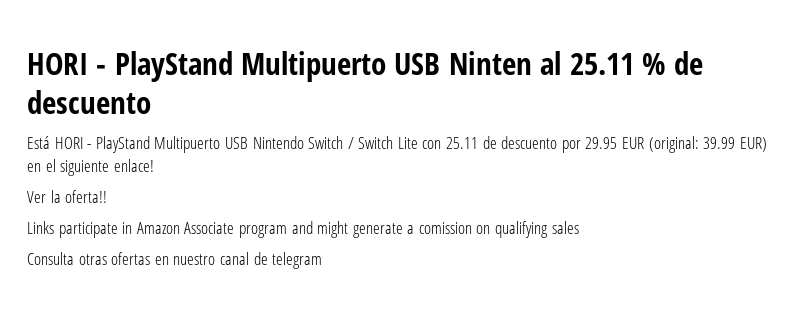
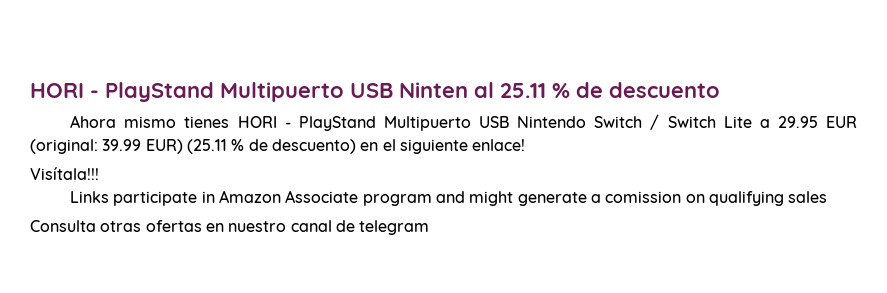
- Está HORI - PlayStand Multipuerto USB Nintendo Switch / Switch Lite con 25.11 de descuento por 29.95 EUR (original: 39.99 EUR) en el siguiente enlace!
+ Ahora mismo tienes HORI - PlayStand Multipuerto USB Nintendo Switch / Switch Lite a 29.95 EUR (original: 39.99 EUR) (25.11 % de descuento) en el siguiente enlace!
- Ver la oferta!!
+ Visítala!!!

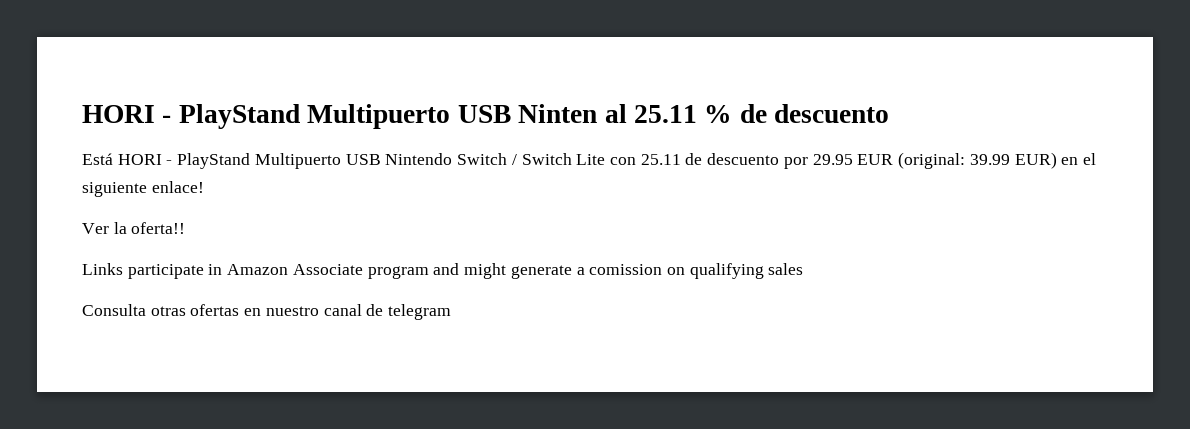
- Ahora mismo tienes HORI - PlayStand Multipuerto USB Nintendo Switch / Switch Lite a 29.95 EUR (original: 39.99 EUR) (25.11 % de descuento) en el siguiente enlace!
+ Está HORI - PlayStand Multipuerto USB Nintendo Switch / Switch Lite con 25.11 de descuento por 29.95 EUR (original: 39.99 EUR) en el siguiente enlace!
- Visítala!!!
+ Ver la oferta!!

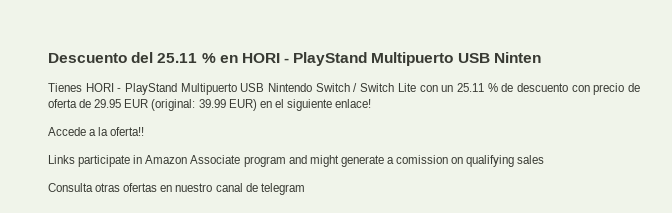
- HORI - PlayStand Multipuerto USB Ninten al 25.11 % de descuento
- Está HORI - PlayStand Multipuerto USB Nintendo Switch / Switch Lite con 25.11 de descuento por 29.95 EUR (original: 39.99 EUR) en el siguiente enlace!
+ Descuento del 25.11 % en HORI - PlayStand Multipuerto USB Ninten
+ Tienes HORI - PlayStand Multipuerto USB Nintendo Switch / Switch Lite con un 25.11 % de descuento con precio de oferta de 29.95 EUR (original: 39.99 EUR) en el siguiente enlace!
- Ver la oferta!!
+ Accede a la oferta!!

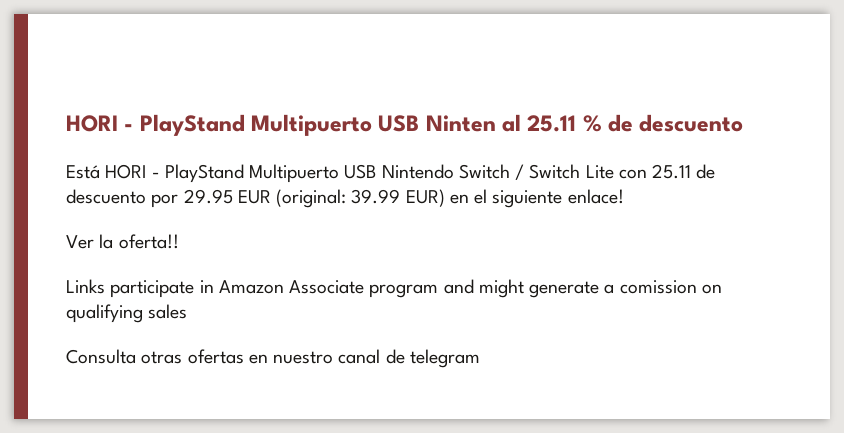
- Descuento del 25.11 % en HORI - PlayStand Multipuerto USB Ninten
- Tienes HORI - PlayStand Multipuerto USB Nintendo Switch / Switch Lite con un 25.11 % de descuento con precio de oferta de 29.95 EUR (original: 39.99 EUR) en el siguiente enlace!
+ HORI - PlayStand Multipuerto USB Ninten al 25.11 % de descuento
+ Está HORI - PlayStand Multipuerto USB Nintendo Switch / Switch Lite con 25.11 de descuento por 29.95 EUR (original: 39.99 EUR) en el siguiente enlace!
- Accede a la oferta!!
+ Ver la oferta!!

